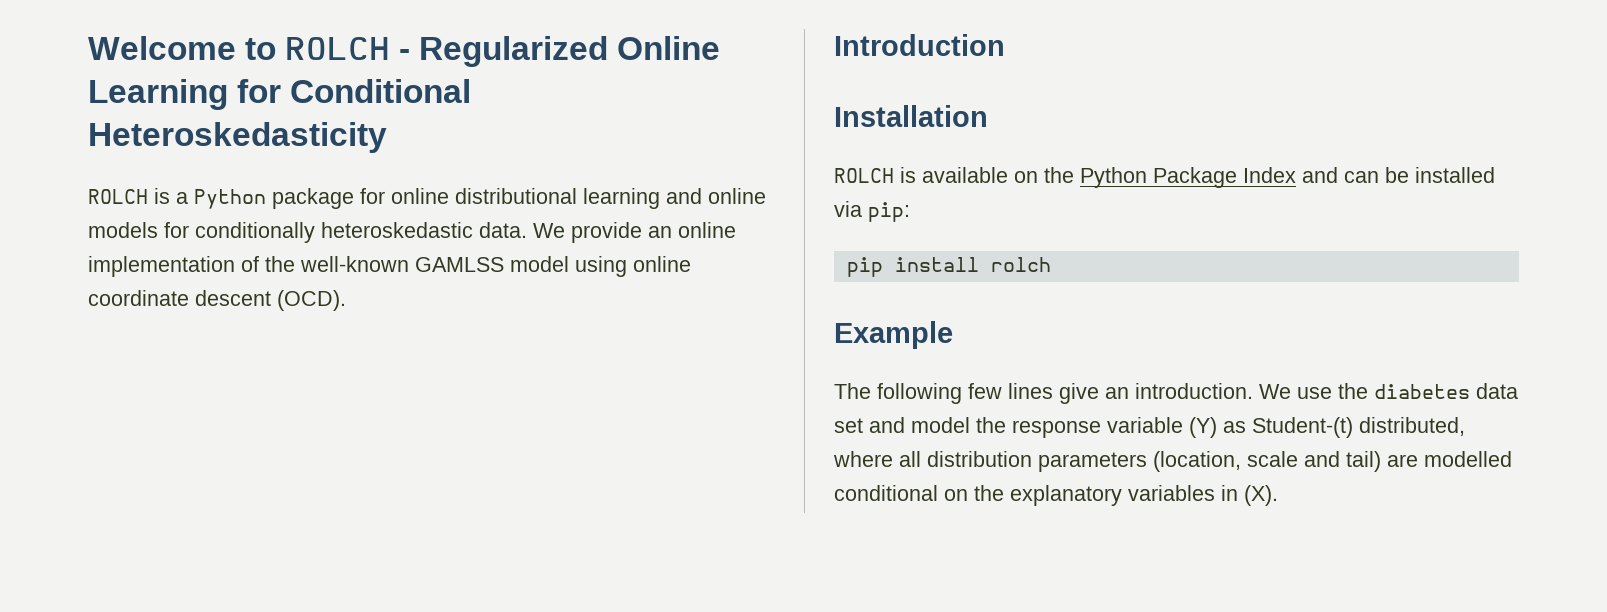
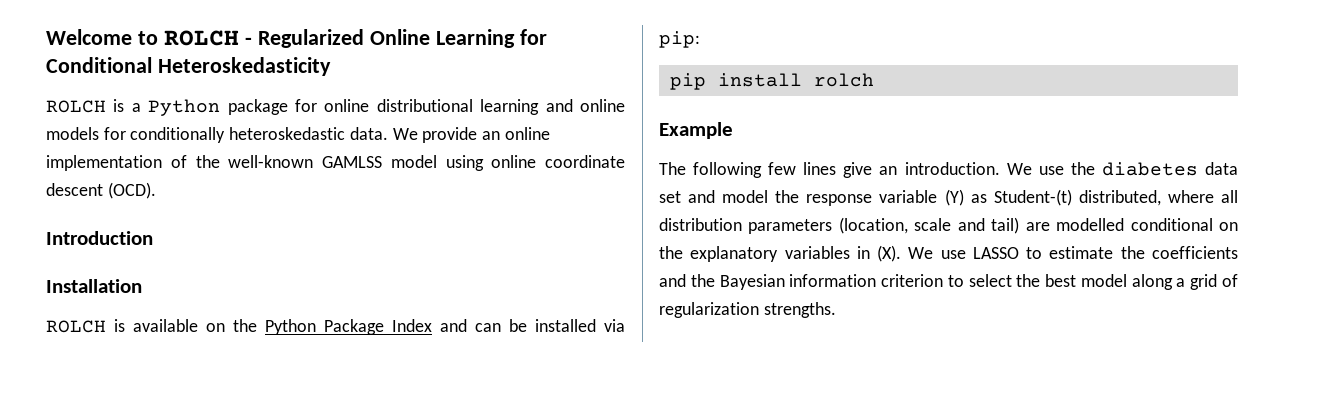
- We use the diabetes data set and model the response variable (Y) as Student-(t) distributed, where all distribution parameters (location, scale and tail) are modelled conditional on the explanatory variables in (X).
+ We use the diabetes data set and model the response variable (Y) as Student-(t) distributed, where all distribution parameters (location, scale and tail) are modelled conditional on the explanatory variables in (X). We use LASSO to estimate the coefficients and the Bayesian information criterion to select the best model along a grid of regularization strengths.

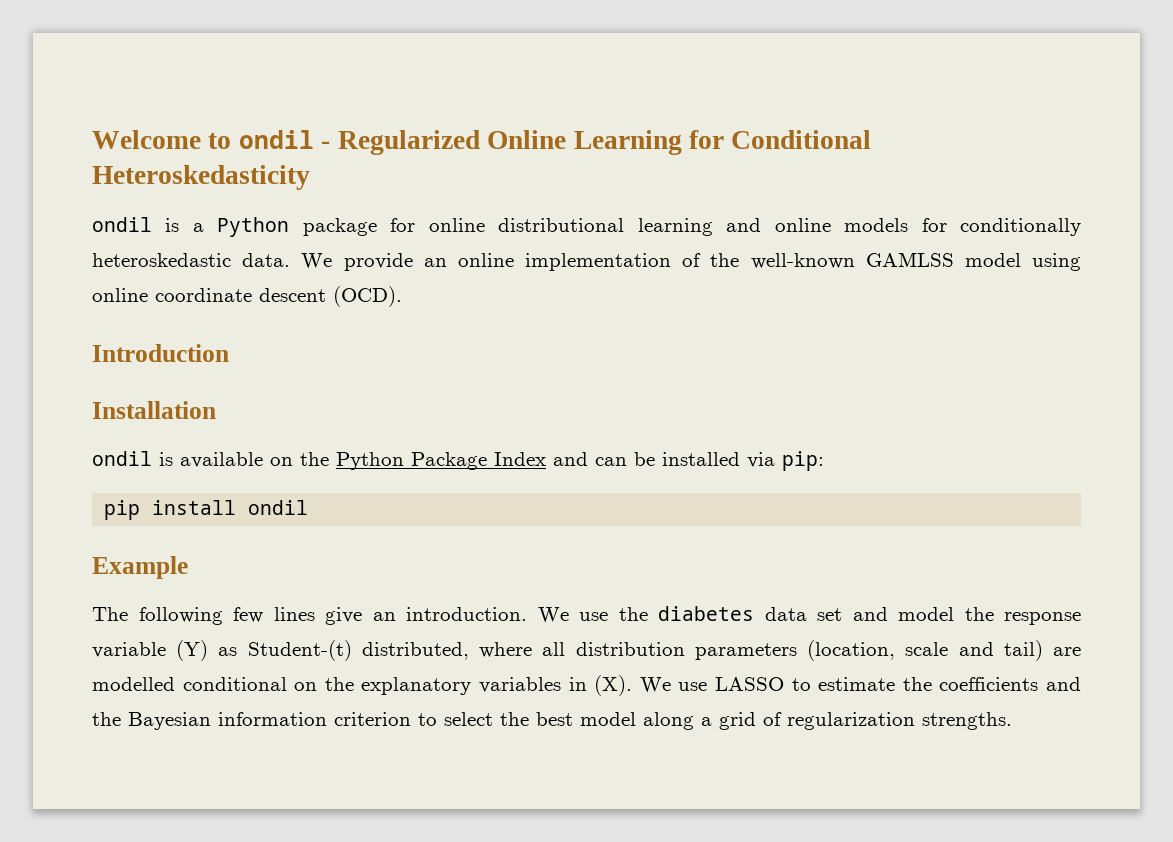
- Welcome to ROLCH - Regularized Online Learning for Conditional Heteroskedasticity
+ Welcome to ondil - Regularized Online Learning for Conditional Heteroskedasticity
- ROLCH is a Python package for online distributional learning and online models for conditionally heteroskedastic data.
+ ondil is a Python package for online distributional learning and online models for conditionally heteroskedastic data.
- ROLCH is available on the Python Package Index and can be installed via pip:
+ ondil is available on the Python Package Index and can be installed via pip:
- pip install rolch
+ pip install ondil

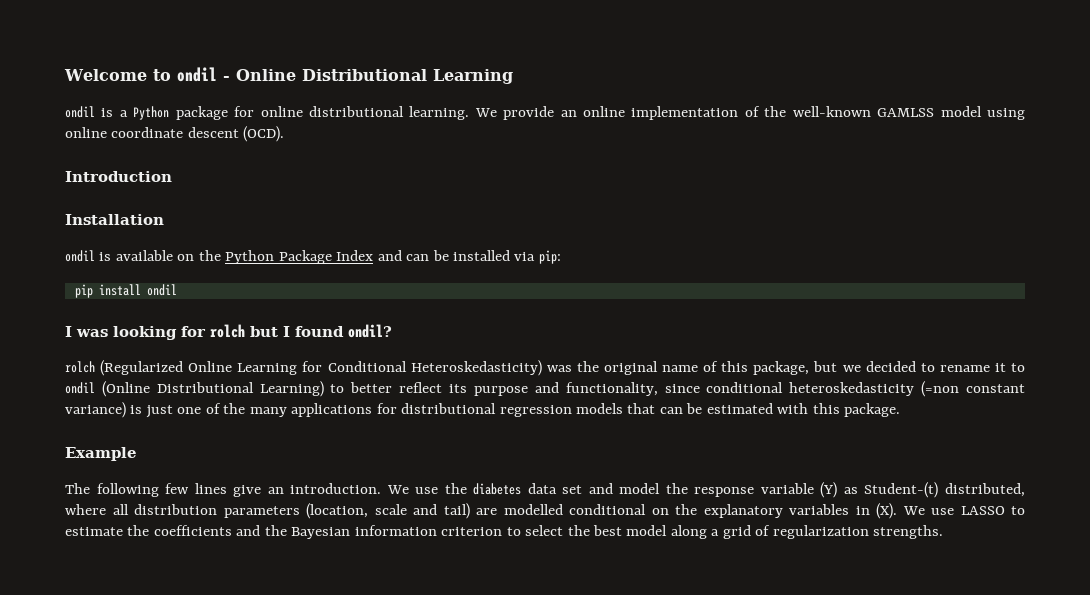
- Welcome to ondil - Regularized Online Learning for Conditional Heteroskedasticity
+ Welcome to ondil - Online Distributional Learning
- ondil is a Python package for online distributional learning and online models for conditionally heteroskedastic data.
+ ondil is a Python package for online distributional learning.
+ I was looking for rolch but I found ondil?
+ rolch (Regularized Online Learning for Conditional Heteroskedasticity) was the original name of this package, but we decided to rename it to ondil (Online Distributional Learning) to better reflect its purpose and functionality, since conditional heteroskedasticity (=non constant variance) is just one of the many applications for distributional regression models that can be estimated with this package.

